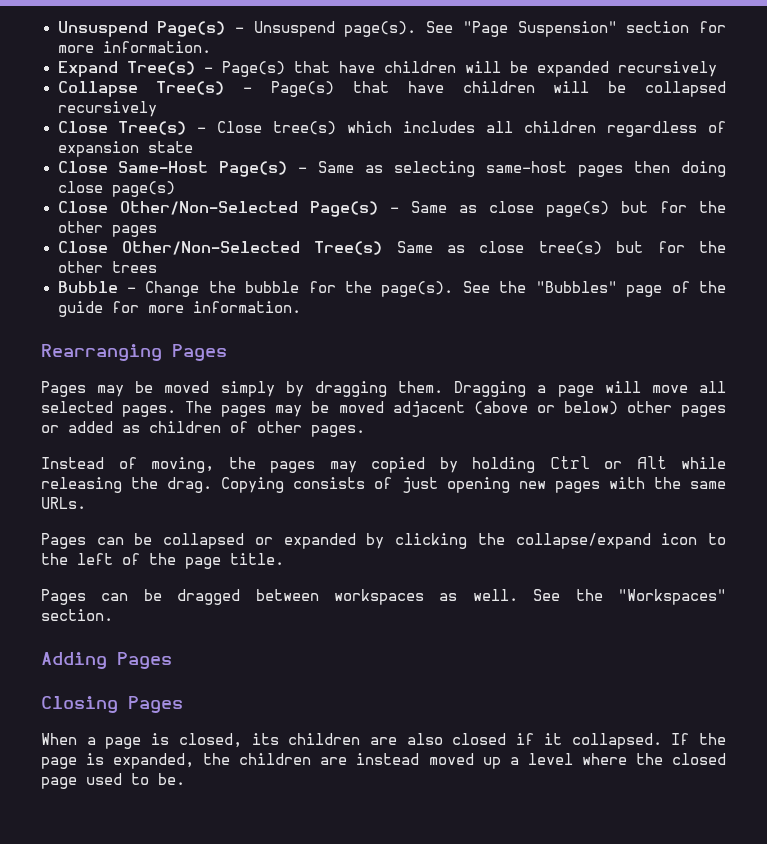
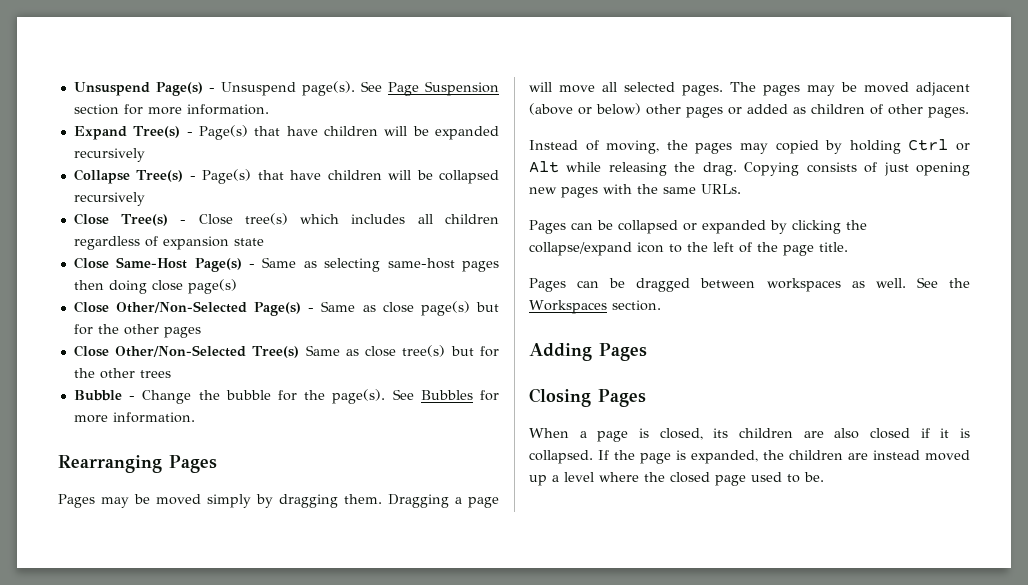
- See "Page Suspension" section for more information.
+ See Page Suspension section for more information.
- See the "Bubbles" page of the guide for more information.
+ See Bubbles for more information.
- See the "Workspaces" section.
+ See the Workspaces section.
- When a page is closed, its children are also closed if it collapsed.
+ When a page is closed, its children are also closed if it is collapsed.

